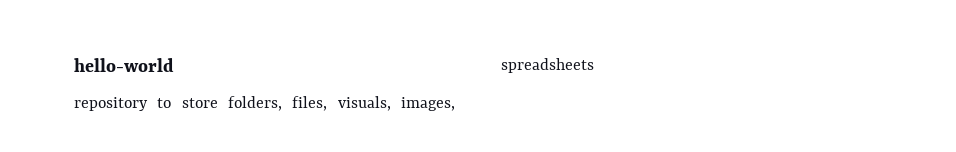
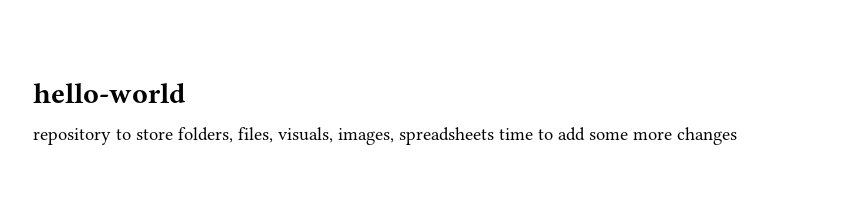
- repository to store folders, files, visuals, images, spreadsheets
+ repository to store folders, files, visuals, images, spreadsheets time to add some more changes

